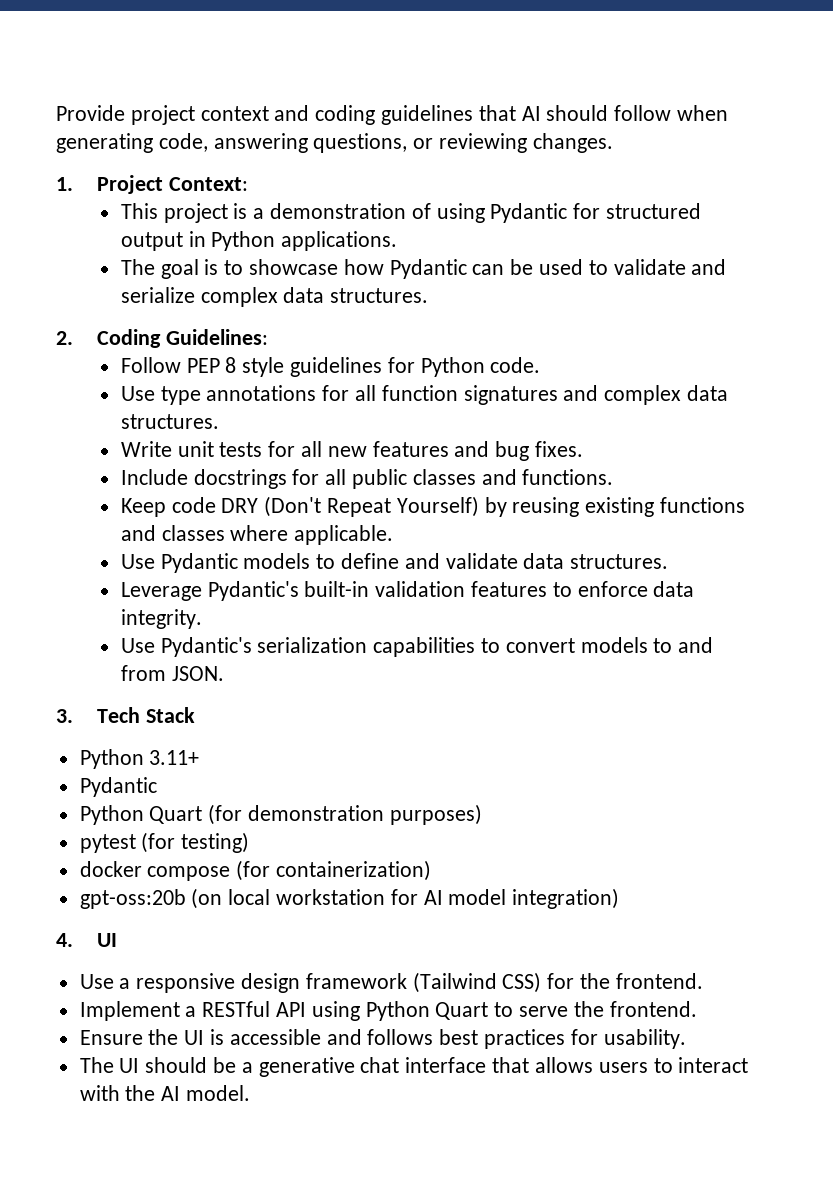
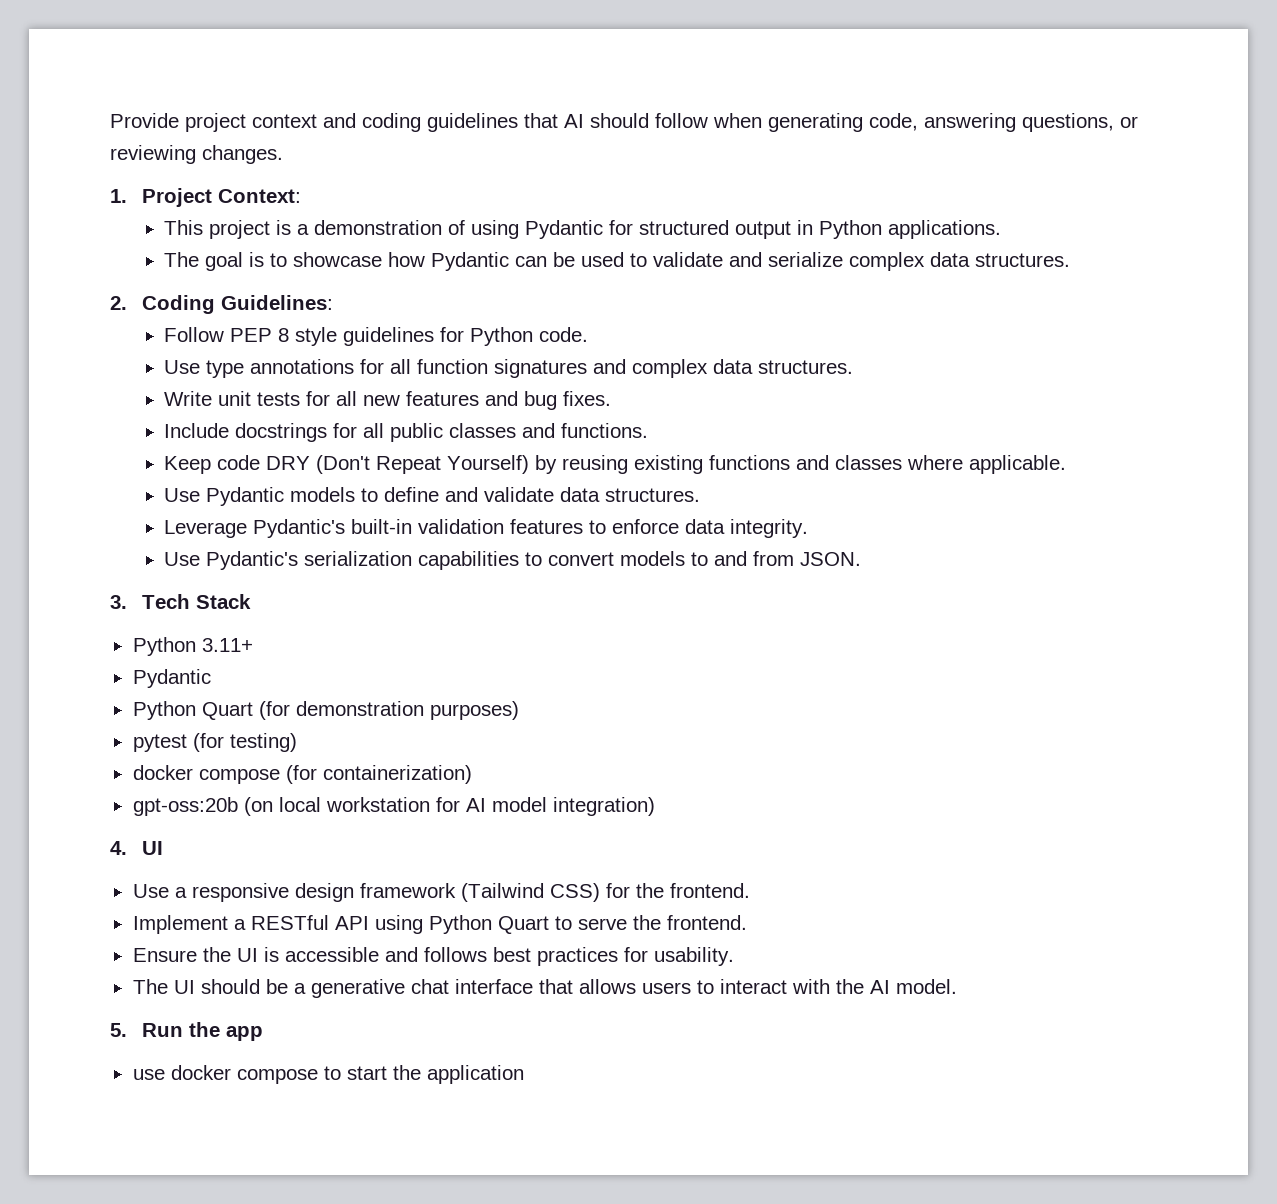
+ 5. Run the app
+ use docker compose to start the application

